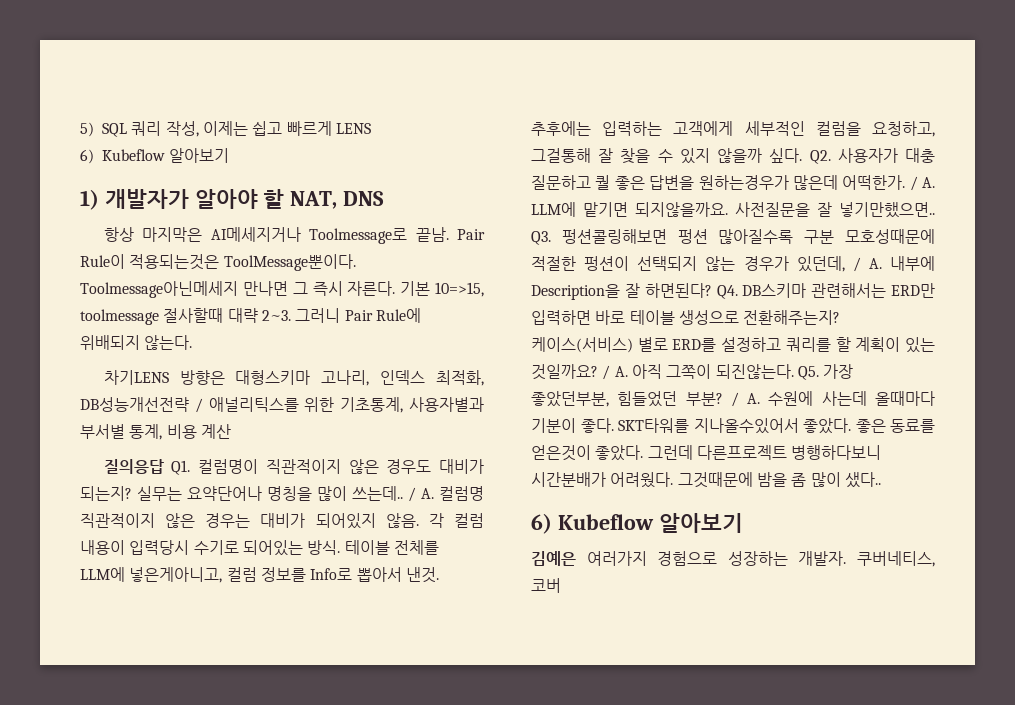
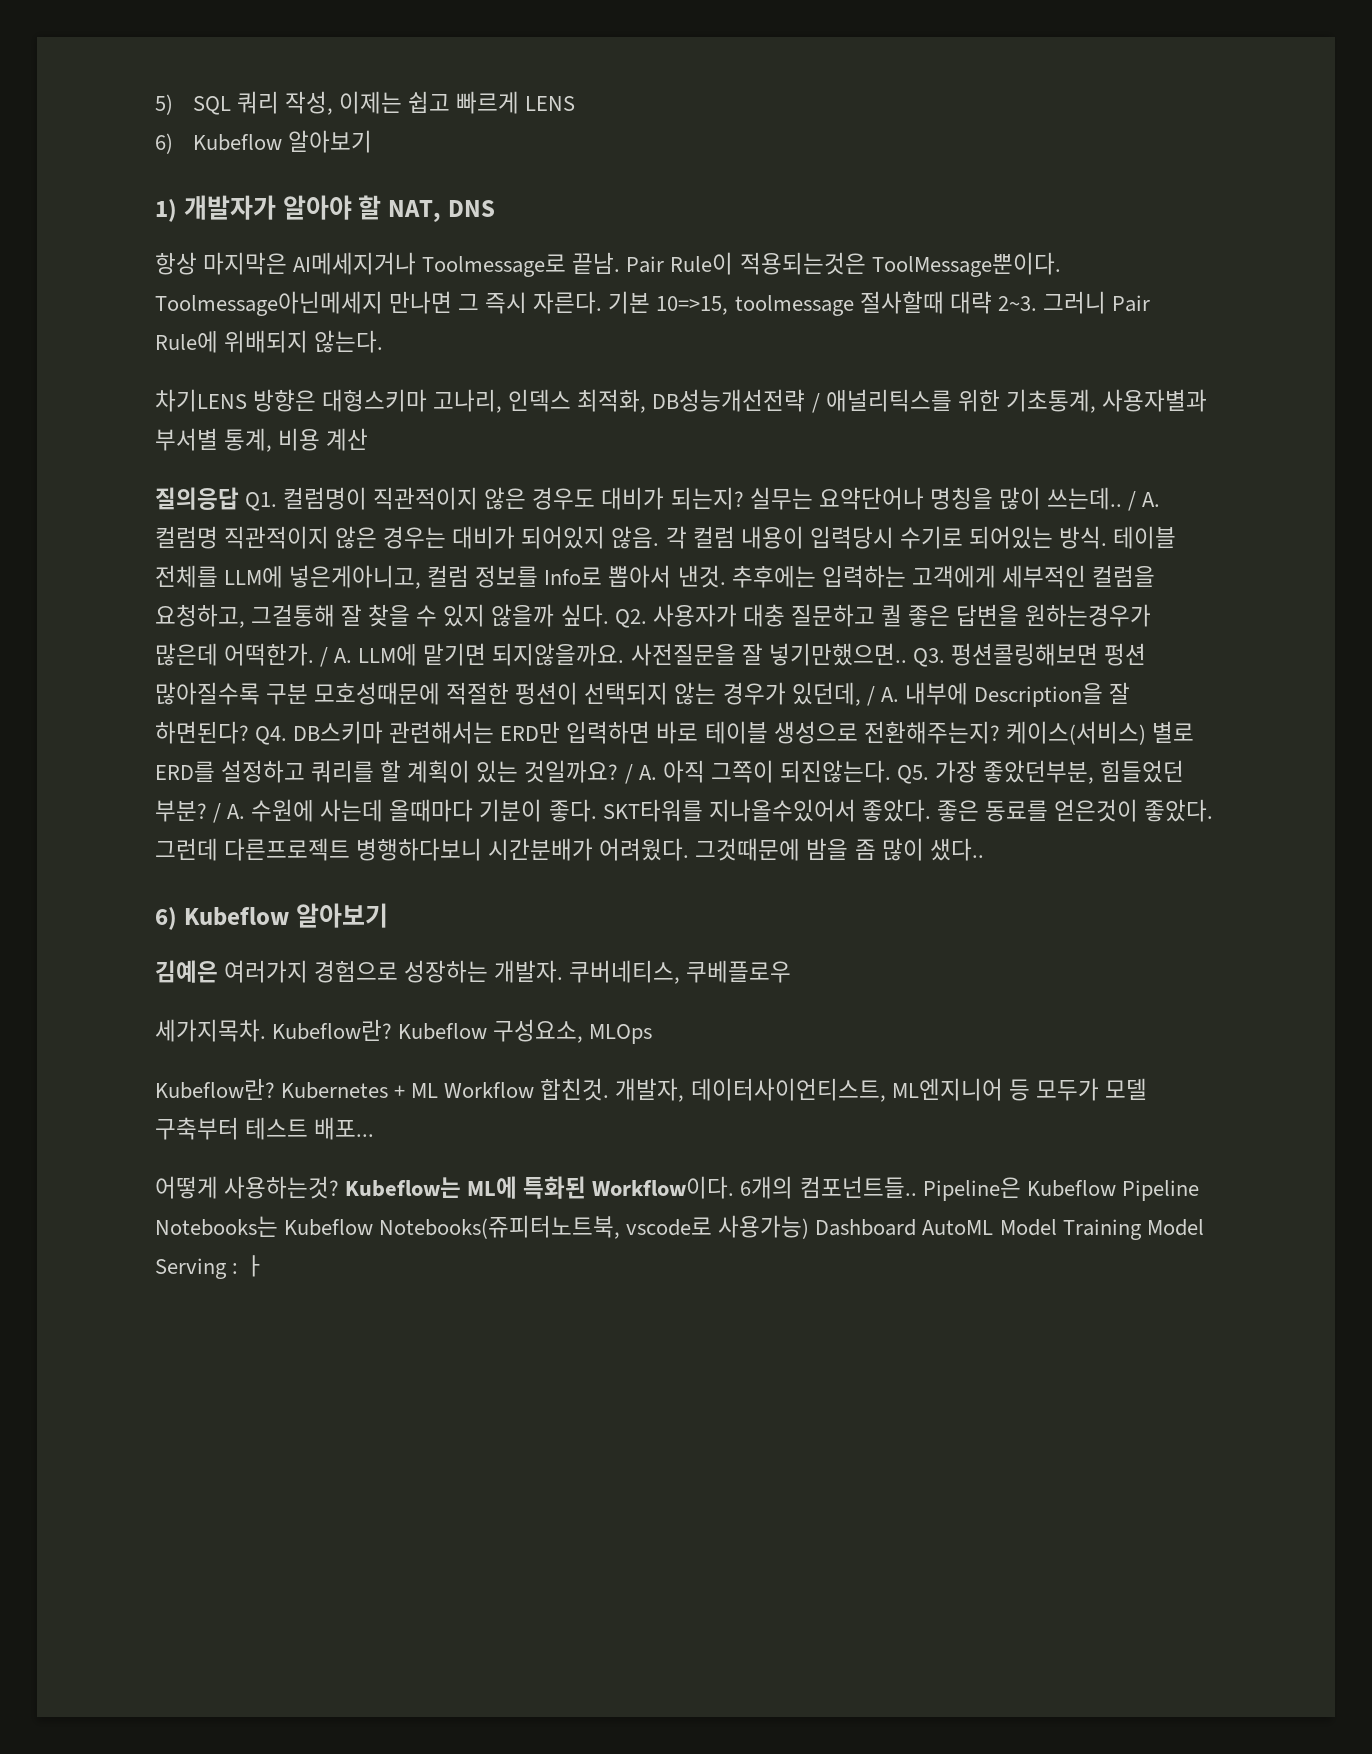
- 쿠버네티스, 코버
+ 쿠버네티스, 쿠베플로우
+ 세가지목차. Kubeflow란? Kubeflow 구성요소, MLOps
+ Kubeflow란? Kubernetes + ML Workflow 합친것. 개발자, 데이터사이언티스트, ML엔지니어 등 모두가 모델 구축부터 테스트 배포...
+ 어떻게 사용하는것? Kubeflow는 ML에 특화된 Workflow이다. 6개의 컴포넌트들.. Pipeline은 Kubeflow Pipeline Notebooks는 Kubeflow Notebooks(쥬피터노트북, vscode로 사용가능) Dashboard AutoML Model Training Model Serving : ㅏ

